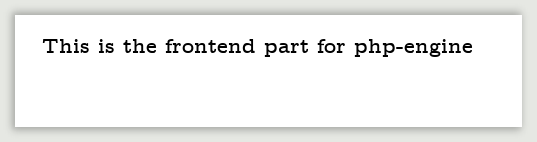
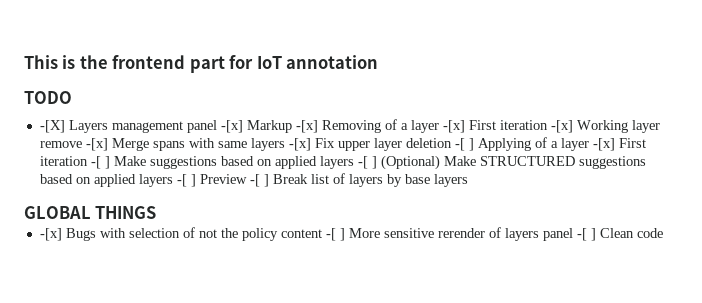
- This is the frontend part for php-engine
+ This is the frontend part for IoT annotation
+ TODO
+ -[X] Layers management panel -[x] Markup -[x] Removing of a layer -[x] First iteration -[x] Working layer remove -[x] Merge spans with same layers -[x] Fix upper layer deletion -[ ] Applying of a layer -[x] First iteration -[ ] Make suggestions based on applied layers -[ ] (Optional) Make STRUCTURED suggestions based on applied layers -[ ] Preview -[ ] Break list of layers by base layers
+ GLOBAL THINGS
+ -[x] Bugs with selection of not the policy content -[ ] More sensitive rerender of layers panel -[ ] Clean code

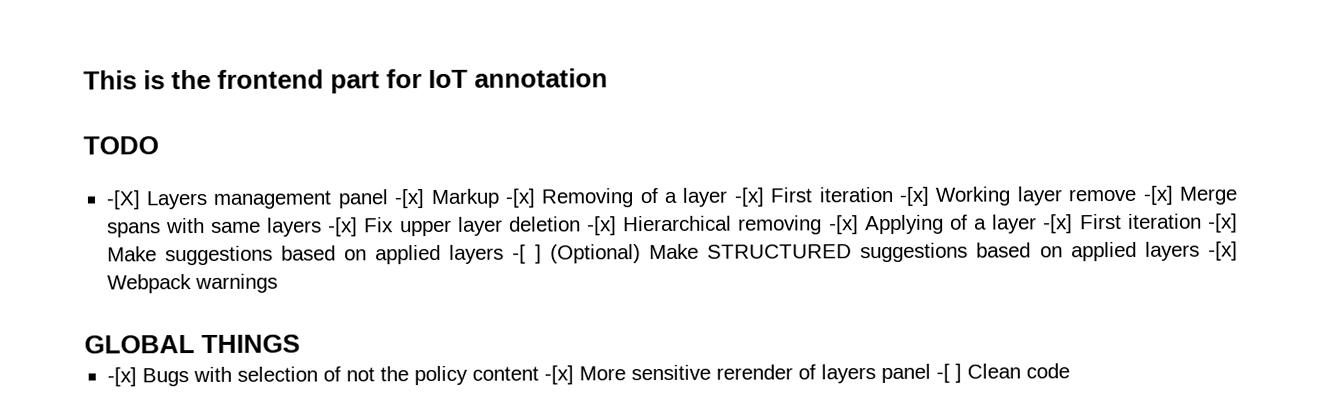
- -[X] Layers management panel -[x] Markup -[x] Removing of a layer -[x] First iteration -[x] Working layer remove -[x] Merge spans with same layers -[x] Fix upper layer deletion -[ ] Applying of a layer -[x] First iteration -[ ] Make suggestions based on applied layers -[ ] (Optional) Make STRUCTURED suggestions based on applied layers -[ ] Preview -[ ] Break list of layers by base layers
+ -[X] Layers management panel -[x] Markup -[x] Removing of a layer -[x] First iteration -[x] Working layer remove -[x] Merge spans with same layers -[x] Fix upper layer deletion -[x] Hierarchical removing -[x] Applying of a layer -[x] First iteration -[x] Make suggestions based on applied layers -[ ] (Optional) Make STRUCTURED suggestions based on applied layers -[x] Webpack warnings
- -[x] Bugs with selection of not the policy content -[ ] More sensitive rerender of layers panel -[ ] Clean code
+ -[x] Bugs with selection of not the policy content -[x] More sensitive rerender of layers panel -[ ] Clean code

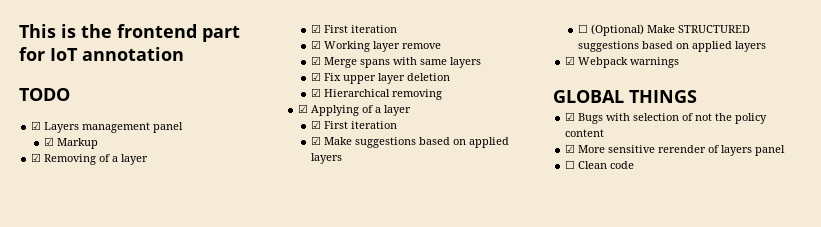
- -[X] Layers management panel -[x] Markup -[x] Removing of a layer -[x] First iteration -[x] Working layer remove -[x] Merge spans with same layers -[x] Fix upper layer deletion -[x] Hierarchical removing -[x] Applying of a layer -[x] First iteration -[x] Make suggestions based on applied layers -[ ] (Optional) Make STRUCTURED suggestions based on applied layers -[x] Webpack warnings
+ ☑ Layers management panel
+ ☑ Markup
+ ☑ Removing of a layer
+ ☑ First iteration
+ ☑ Working layer remove
+ ☑ Merge spans with same layers
+ ☑ Fix upper layer deletion
+ ☑ Hierarchical removing
+ ☑ Applying of a layer
+ ☑ First iteration
+ ☑ Make suggestions based on applied layers
+ ☐ (Optional) Make STRUCTURED suggestions based on applied layers
+ ☑ Webpack warnings
- -[x] Bugs with selection of not the policy content -[x] More sensitive rerender of layers panel -[ ] Clean code
+ ☑ Bugs with selection of not the policy content
+ ☑ More sensitive rerender of layers panel
+ ☐ Clean code

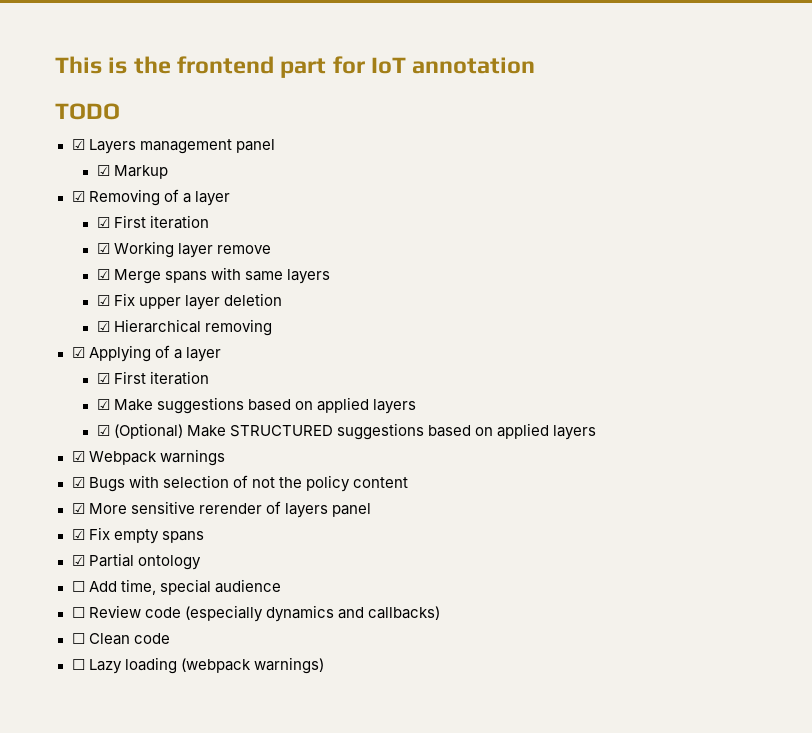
- ☐ (Optional) Make STRUCTURED suggestions based on applied layers
+ ☑ (Optional) Make STRUCTURED suggestions based on applied layers
- GLOBAL THINGS
+ ☑ Fix empty spans
+ ☑ Partial ontology
+ ☐ Add time, special audience
+ ☐ Review code (especially dynamics and callbacks)
  ☐ Clean code
+ ☐ Lazy loading (webpack warnings)

